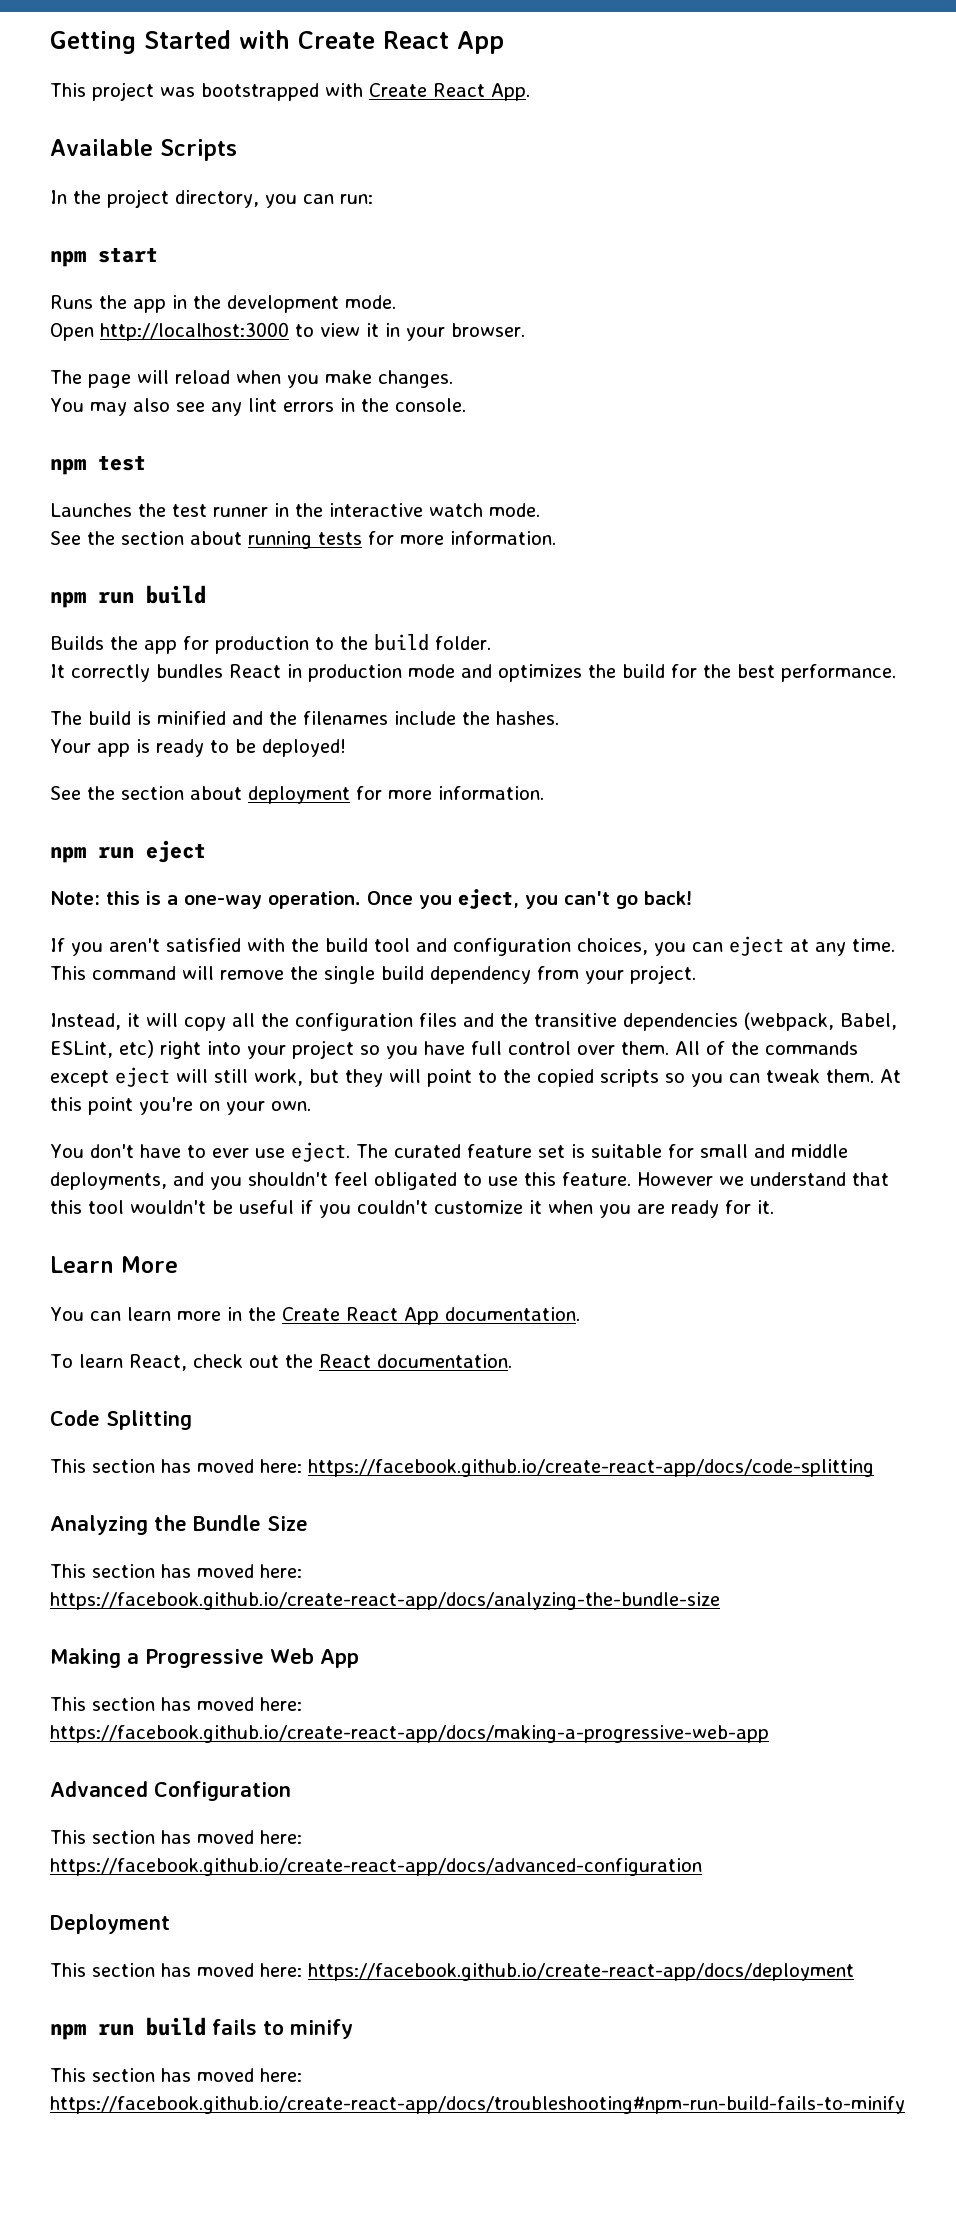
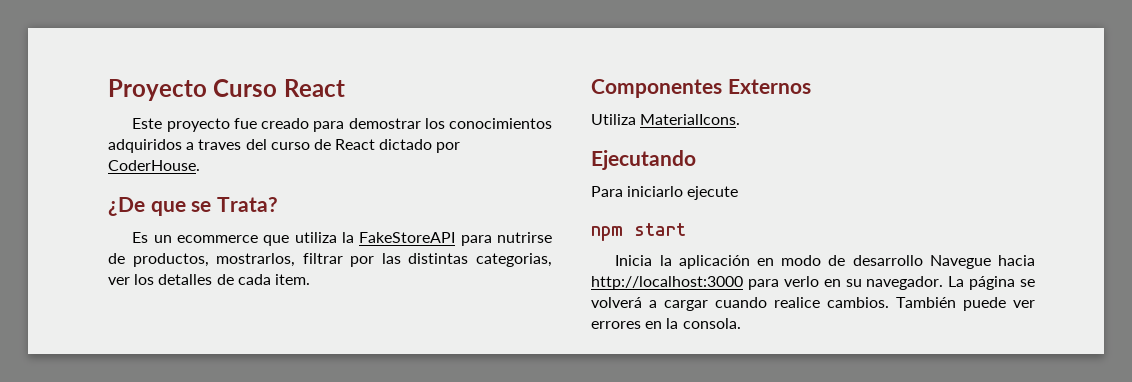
- Getting Started with Create React App
- This project was bootstrapped with Create React App.
- Available Scripts
- In the project directory, you can run:
+ Proyecto Curso React
+ Este proyecto fue creado para demostrar los conocimientos adquiridos a traves del curso de React dictado por CoderHouse.
+ ¿De que se Trata?
+ Es un ecommerce que utiliza la FakeStoreAPI para nutrirse de productos, mostrarlos, filtrar por las distintas categorias, ver los detalles de cada item.
+ Componentes Externos
+ Utiliza MaterialIcons.
+ Ejecutando
+ Para iniciarlo ejecute
  npm start
- Runs the app in the development mode.
- Open http://localhost:3000 to view it in your browser.
- The page will reload when you make changes.
- You may also see any lint errors in the console.
- npm test
- Launches the test runner in the interactive watch mode.
- See the section about running tests for more information.
- npm run build
- Builds the app for production to the build folder.
- It correctly bundles React in production mode and optimizes the build for the best performance.
- The build is minified and the filenames include the hashes.
- Your app is ready to be deployed!
- See the section about deployment for more information.
- npm run eject
- Note: this is a one-way operation. Once you eject, you can't go back!
- If you aren't satisfied with the build tool and configuration choices, you can eject at any time. This command will remove the single build dependency from your project.
- Instead, it will copy all the configuration files and the transitive dependencies (webpack, Babel, ESLint, etc) right into your project so you have full control over them. All of the commands except eject will still work, but they will point to the copied scripts so you can tweak them. At this point you're on your own.
- You don't have to ever use eject. The curated feature set is suitable for small and middle deployments, and you shouldn't feel obligated to use this feature. However we understand that this tool wouldn't be useful if you couldn't customize it when you are ready for it.
- Learn More
- You can learn more in the Create React App documentation.
- To learn React, check out the React documentation.
- Code Splitting
- This section has moved here: https://facebook.github.io/create-react-app/docs/code-splitting
- Analyzing the Bundle Size
- This section has moved here: https://facebook.github.io/create-react-app/docs/analyzing-the-bundle-size
- Making a Progressive Web App
- This section has moved here: https://facebook.github.io/create-react-app/docs/making-a-progressive-web-app
- Advanced Configuration
- This section has moved here: https://facebook.github.io/create-react-app/docs/advanced-configuration
- Deployment
- This section has moved here: https://facebook.github.io/create-react-app/docs/deployment
- npm run build fails to minify
- This section has moved here: https://facebook.github.io/create-react-app/docs/troubleshooting#npm-run-build-fails-to-minify
+ Inicia la aplicación en modo de desarrollo Navegue hacia http://localhost:3000 para verlo en su navegador. La página se volverá a cargar cuando realice cambios. También puede ver errores en la consola.

